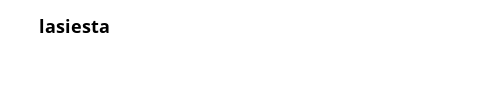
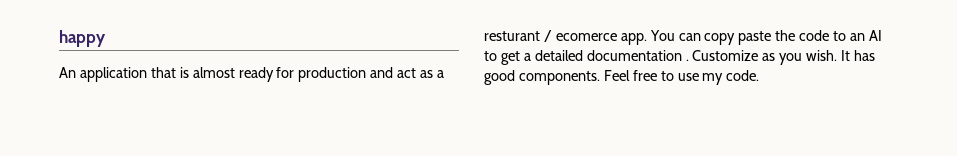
- lasiesta
+ happy
+ An application that is almost ready for production and act as a resturant / ecomerce app. You can copy paste the code to an AI to get a detailed documentation . Customize as you wish. It has good components. Feel free to use my code.

